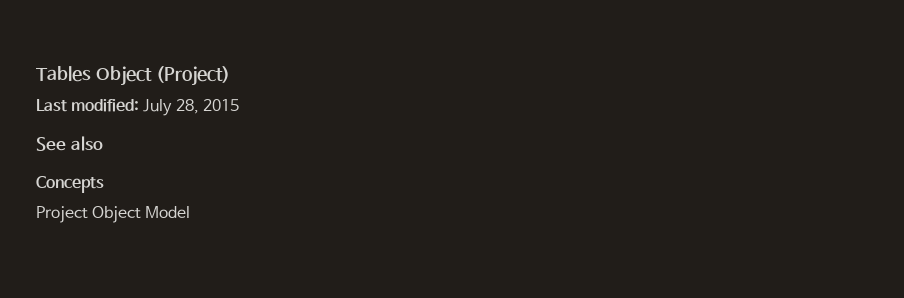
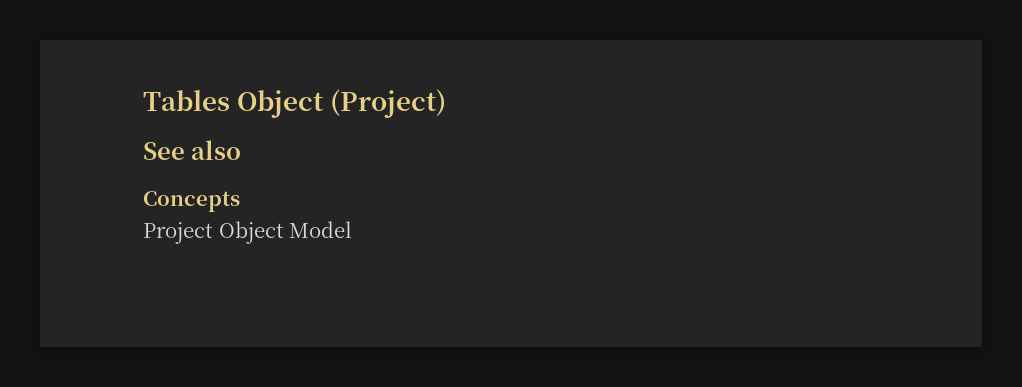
- Last modified: July 28, 2015

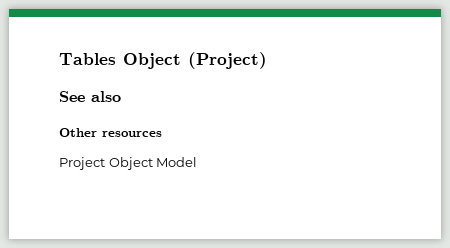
- Concepts
+ Other resources

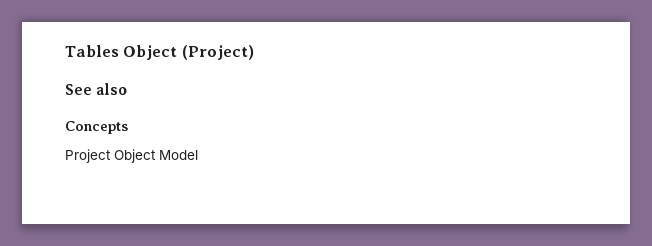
- Other resources
+ Concepts

